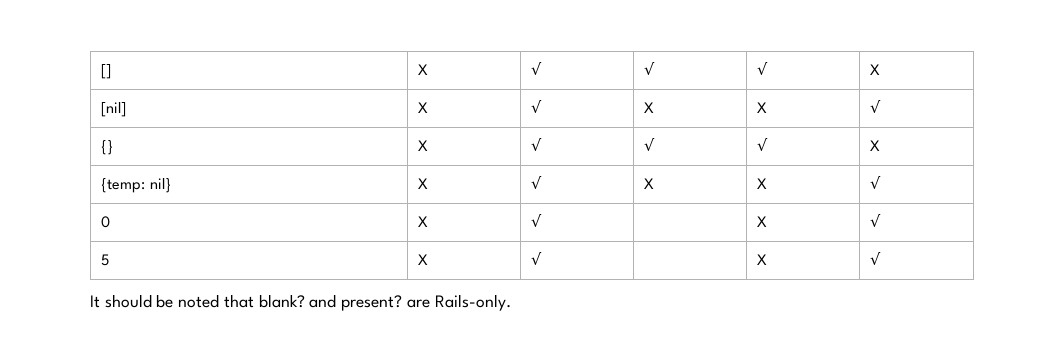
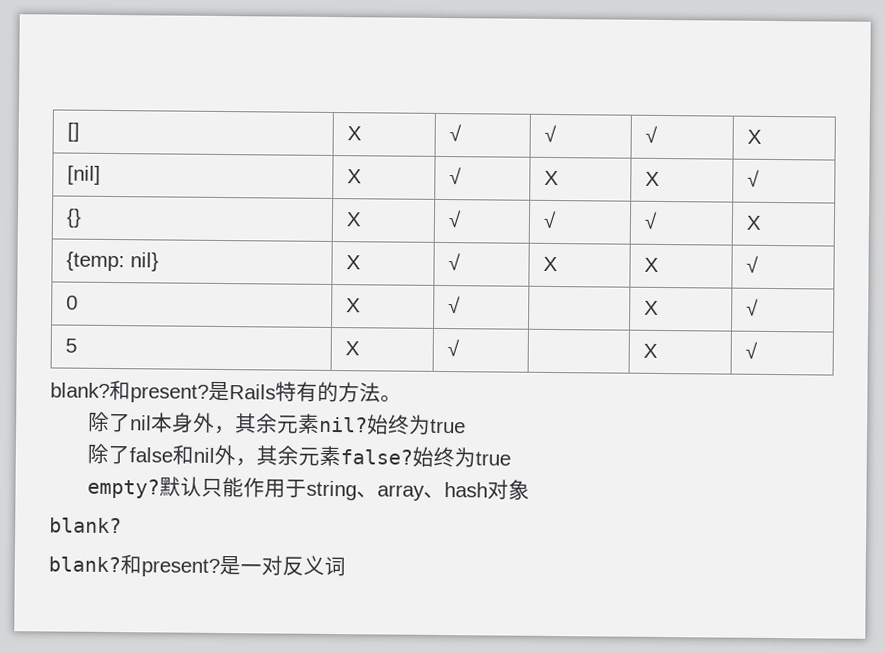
- It should be noted that blank? and present? are Rails-only.
+ blank?和present?是Rails特有的方法。
+ 除了nil本身外，其余元素nil?始终为true
+ 除了false和nil外，其余元素false?始终为true
+ empty?默认只能作用于string、array、hash对象
+ blank?
+ blank?和present?是一对反义词

